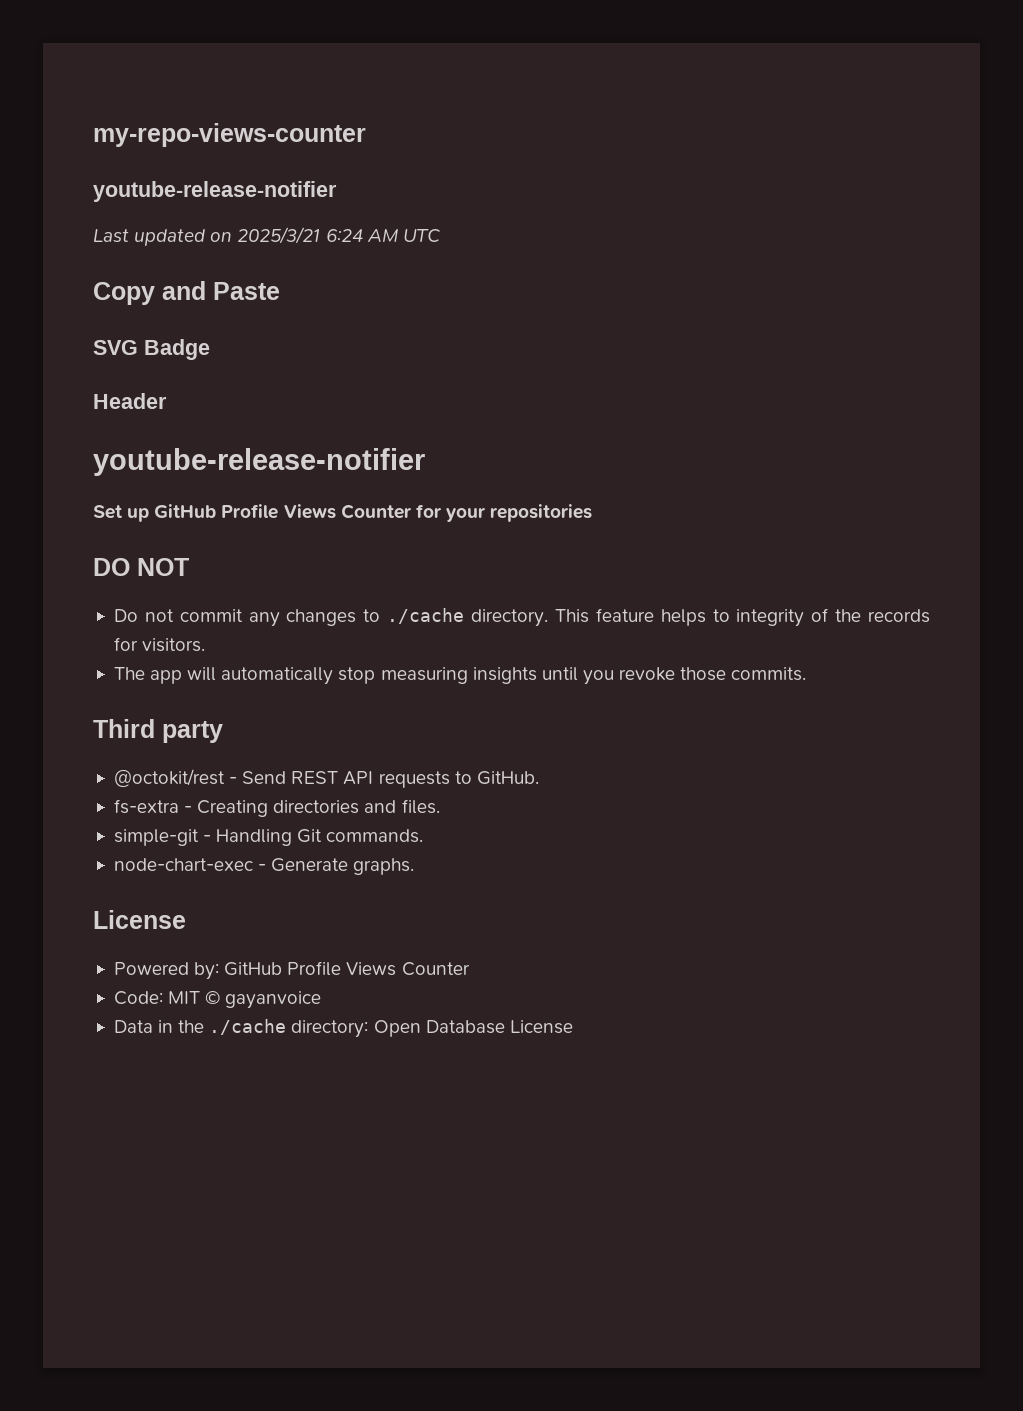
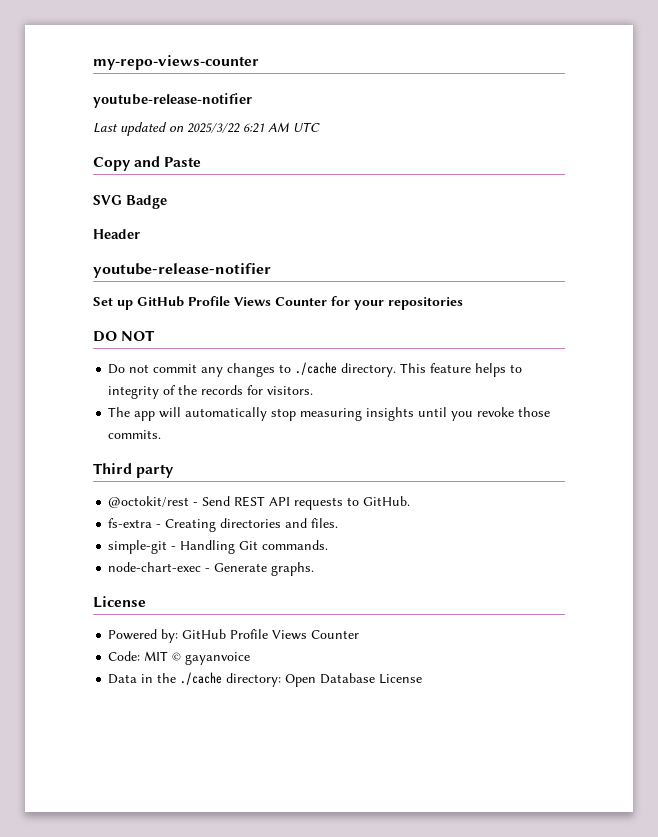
- Last updated on 2025/3/21 6:24 AM UTC
+ Last updated on 2025/3/22 6:21 AM UTC

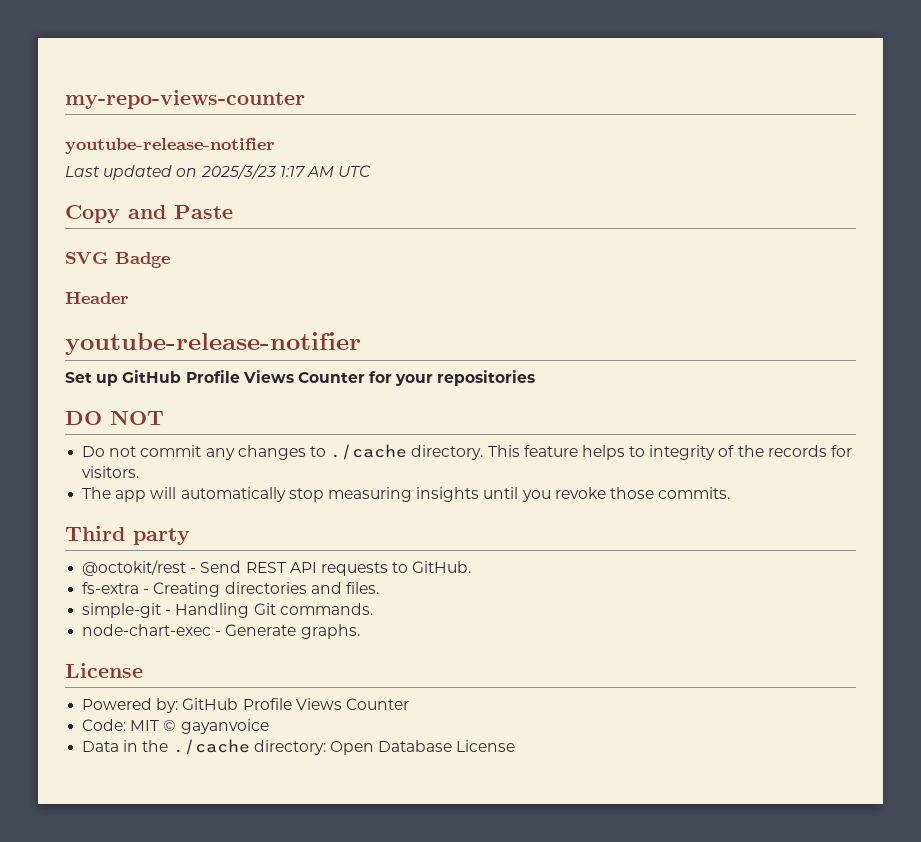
- Last updated on 2025/3/22 6:21 AM UTC
+ Last updated on 2025/3/23 1:17 AM UTC

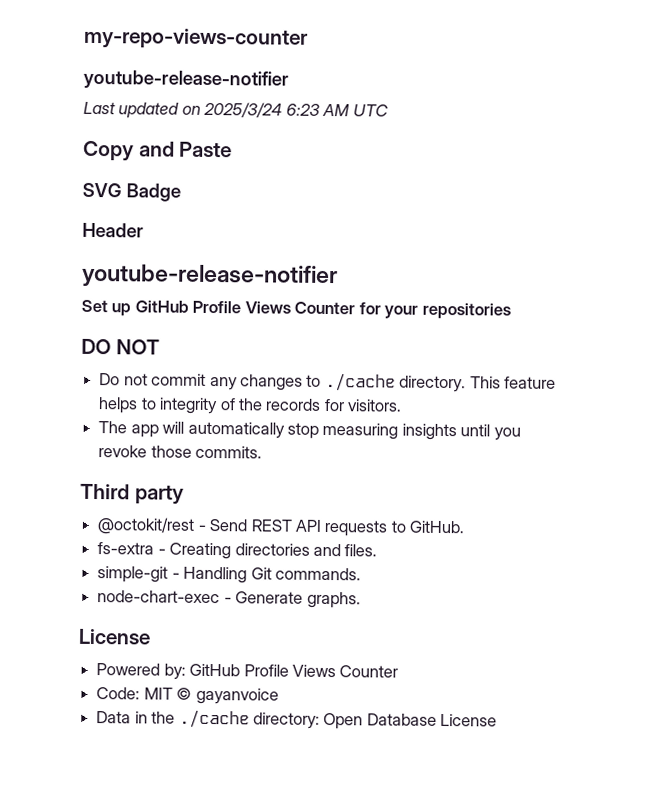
- Last updated on 2025/3/23 1:17 AM UTC
+ Last updated on 2025/3/24 6:23 AM UTC

